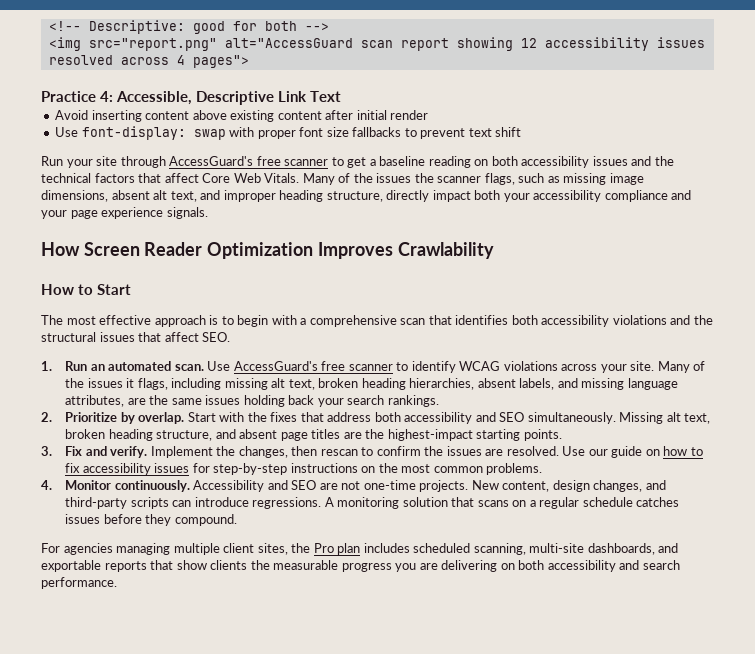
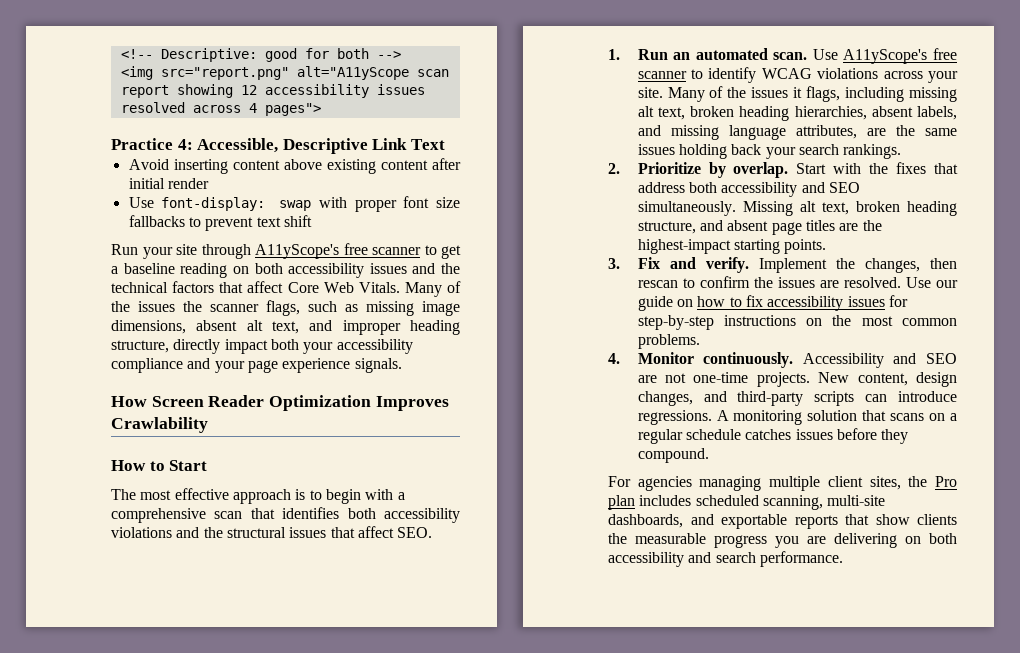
- <img src="report.png" alt="AccessGuard scan report showing 12 accessibility issues resolved across 4 pages">
+ <img src="report.png" alt="A11yScope scan report showing 12 accessibility issues resolved across 4 pages">
- Run your site through AccessGuard's free scanner to get a baseline reading on both accessibility issues and the technical factors that affect Core Web Vitals.
+ Run your site through A11yScope's free scanner to get a baseline reading on both accessibility issues and the technical factors that affect Core Web Vitals.
- Use AccessGuard's free scanner to identify WCAG violations across your site.
+ Use A11yScope's free scanner to identify WCAG violations across your site.

